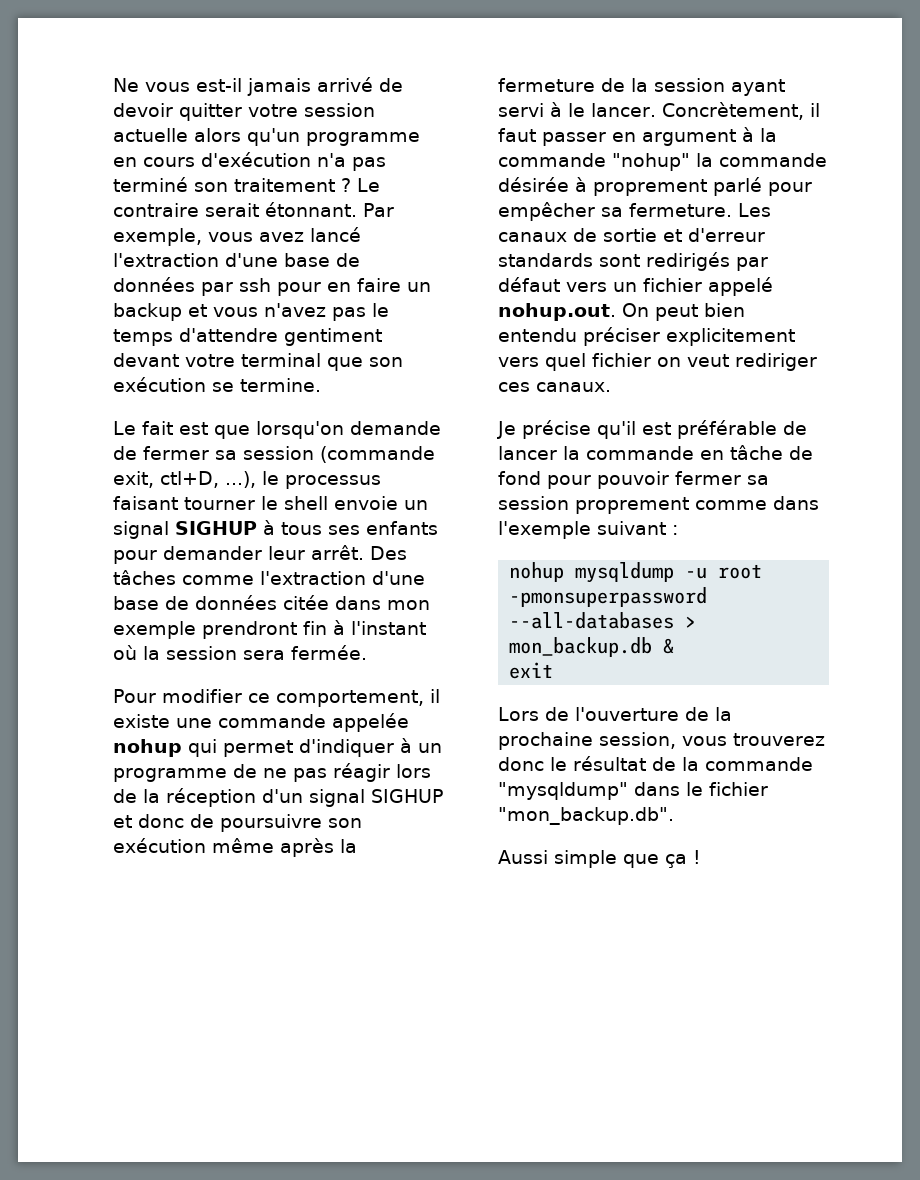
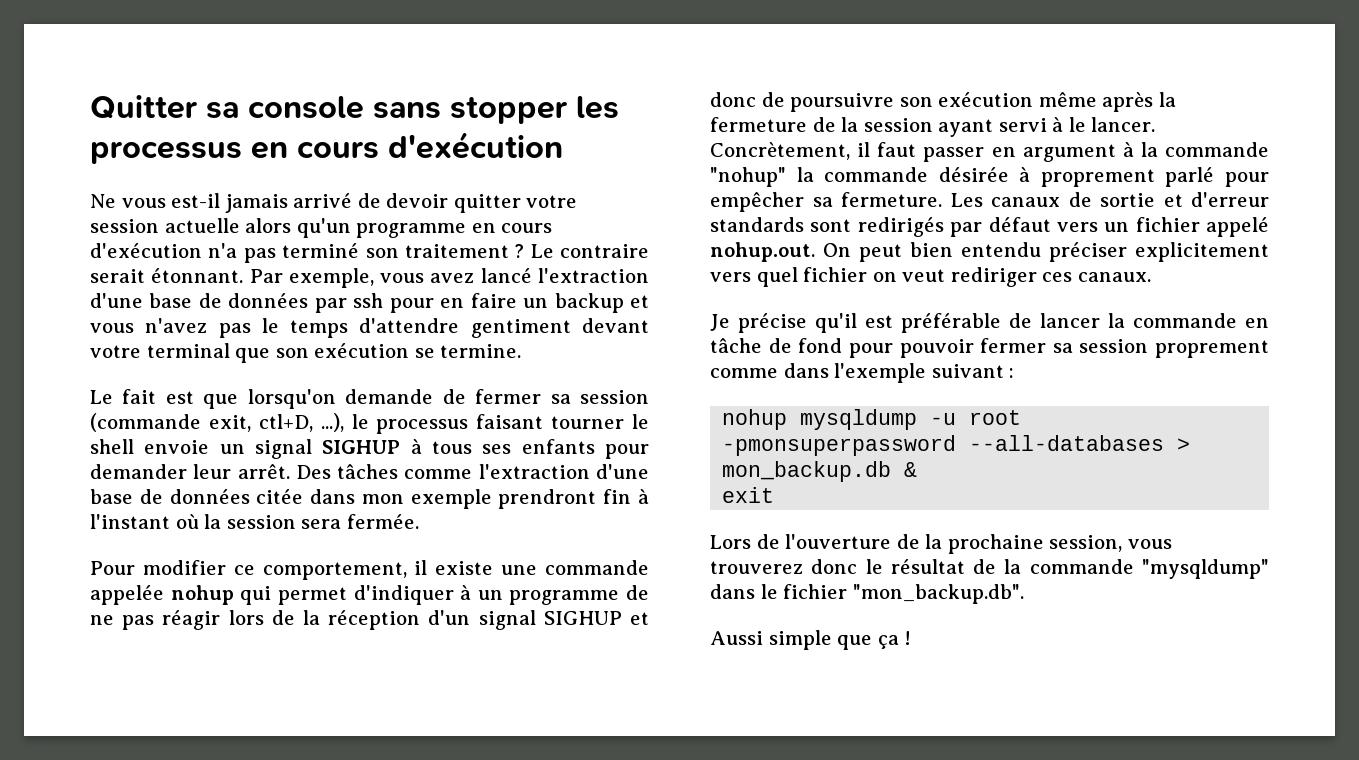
+ Quitter sa console sans stopper les processus en cours d'exécution

